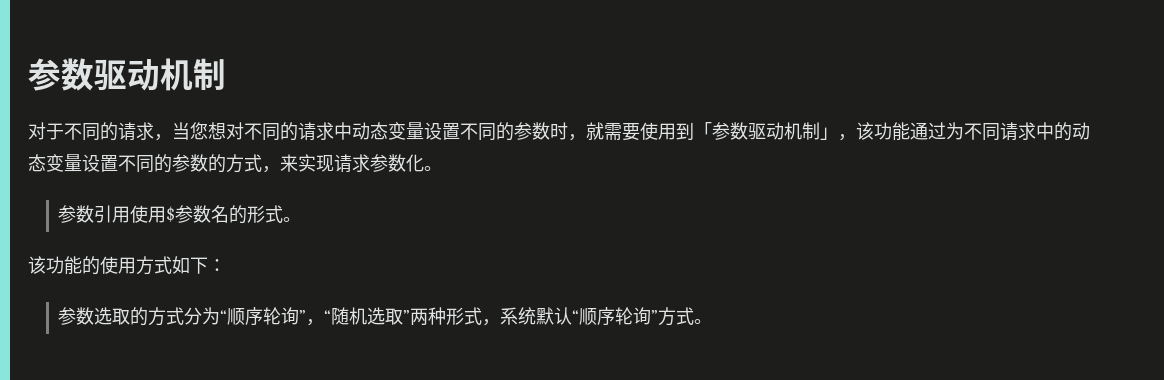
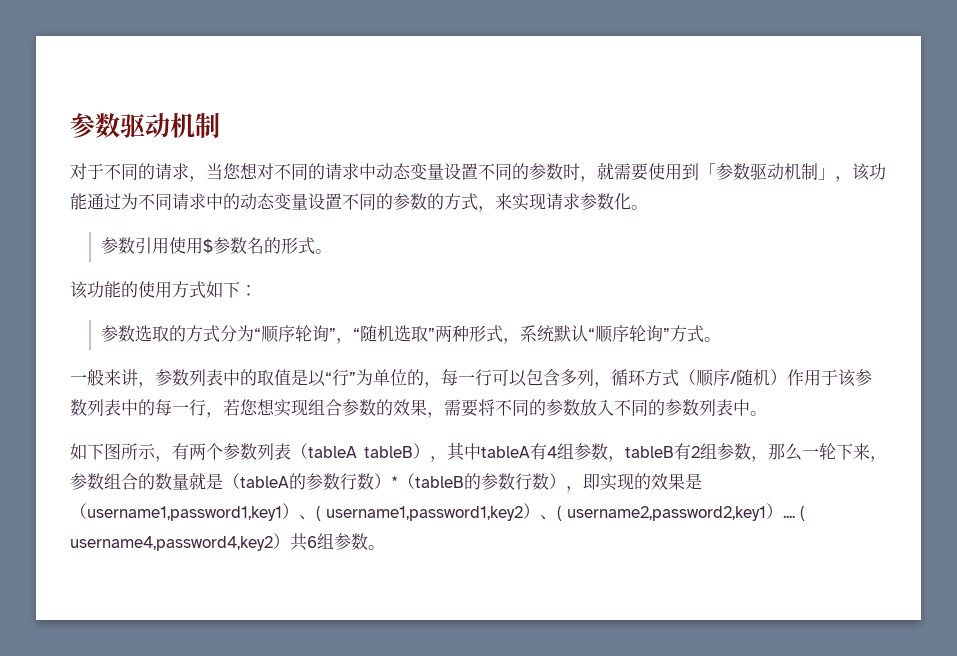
+ 一般来讲，参数列表中的取值是以“行”为单位的，每一行可以包含多列，循环方式（顺序/随机）作用于该参数列表中的每一行，若您想实现组合参数的效果，需要将不同的参数放入不同的参数列表中。
+ 如下图所示，有两个参数列表（tableA tableB），其中tableA有4组参数，tableB有2组参数，那么一轮下来，参数组合的数量就是（tableA的参数行数）*（tableB的参数行数），即实现的效果是（username1,password1,key1）、( username1,password1,key2）、( username2,password2,key1）.... ( username4,password4,key2）共6组参数。

